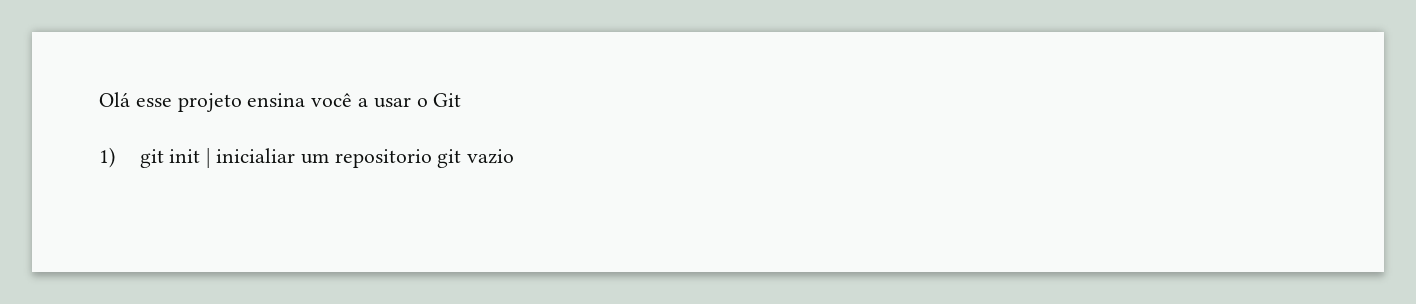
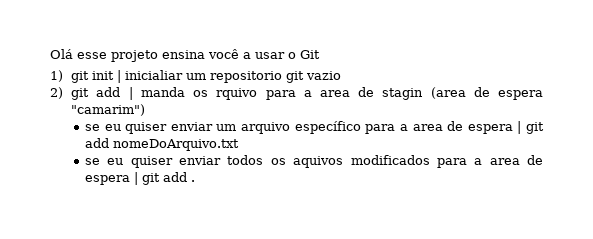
+ 2) git add | manda os rquivo para a area de stagin (area de espera "camarim")
+ se eu quiser enviar um arquivo específico para a area de espera | git add nomeDoArquivo.txt
+ se eu quiser enviar todos os aquivos modificados para a area de espera | git add .

